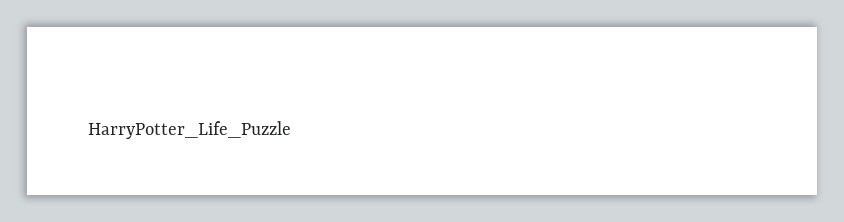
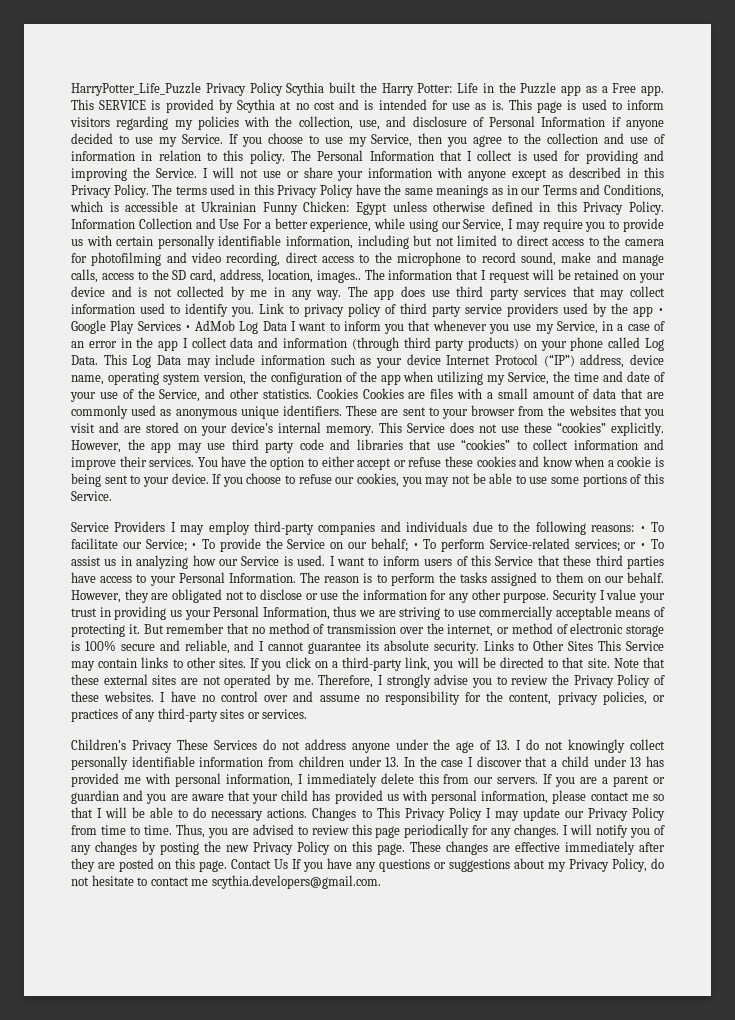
- HarryPotter_Life_Puzzle
+ HarryPotter_Life_Puzzle Privacy Policy Scythia built the Harry Potter: Life in the Puzzle app as a Free app. This SERVICE is provided by Scythia at no cost and is intended for use as is. This page is used to inform visitors regarding my policies with the collection, use, and disclosure of Personal Information if anyone decided to use my Service. If you choose to use my Service, then you agree to the collection and use of information in relation to this policy. The Personal Information that I collect is used for providing and improving the Service. I will not use or share your information with anyone except as described in this Privacy Policy. The terms used in this Privacy Policy have the same meanings as in our Terms and Conditions, which is accessible at Ukrainian Funny Chicken: Egypt unless otherwise defined in this Privacy Policy. Information Collection and Use For a better experience, while using our Service, I may require you to provide us with certain personally identifiable information, including but not limited to direct access to the camera for photofilming and video recording, direct access to the microphone to record sound, make and manage calls, access to the SD card, address, location, images.. The information that I request will be retained on your device and is not collected by me in any way. The app does use third party services that may collect information used to identify you. Link to privacy policy of third party service providers used by the app • Google Play Services • AdMob Log Data I want to inform you that whenever you use my Service, in a case of an error in the app I collect data and information (through third party products) on your phone called Log Data. This Log Data may include information such as your device Internet Protocol (“IP”) address, device name, operating system version, the configuration of the app when utilizing my Service, the time and date of your use of the Service, and other statistics. Cookies Cookies are files with a small amount of data that are commonly used as anonymous unique identifiers. These are sent to your browser from the websites that you visit and are stored on your device's internal memory. This Service does not use these “cookies” explicitly. However, the app may use third party code and libraries that use “cookies” to collect information and improve their services. You have the option to either accept or refuse these cookies and know when a cookie is being sent to your device. If you choose to refuse our cookies, you may not be able to use some portions of this Service.
+ Service Providers I may employ third-party companies and individuals due to the following reasons: • To facilitate our Service; • To provide the Service on our behalf; • To perform Service-related services; or • To assist us in analyzing how our Service is used. I want to inform users of this Service that these third parties have access to your Personal Information. The reason is to perform the tasks assigned to them on our behalf. However, they are obligated not to disclose or use the information for any other purpose. Security I value your trust in providing us your Personal Information, thus we are striving to use commercially acceptable means of protecting it. But remember that no method of transmission over the internet, or method of electronic storage is 100% secure and reliable, and I cannot guarantee its absolute security. Links to Other Sites This Service may contain links to other sites. If you click on a third-party link, you will be directed to that site. Note that these external sites are not operated by me. Therefore, I strongly advise you to review the Privacy Policy of these websites. I have no control over and assume no responsibility for the content, privacy policies, or practices of any third-party sites or services.
+ Children’s Privacy These Services do not address anyone under the age of 13. I do not knowingly collect personally identifiable information from children under 13. In the case I discover that a child under 13 has provided me with personal information, I immediately delete this from our servers. If you are a parent or guardian and you are aware that your child has provided us with personal information, please contact me so that I will be able to do necessary actions. Changes to This Privacy Policy I may update our Privacy Policy from time to time. Thus, you are advised to review this page periodically for any changes. I will notify you of any changes by posting the new Privacy Policy on this page. These changes are effective immediately after they are posted on this page. Contact Us If you have any questions or suggestions about my Privacy Policy, do not hesitate to contact me scythia.developers@gmail.com.

